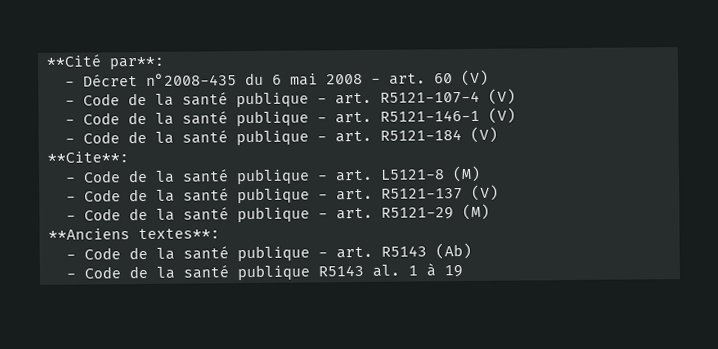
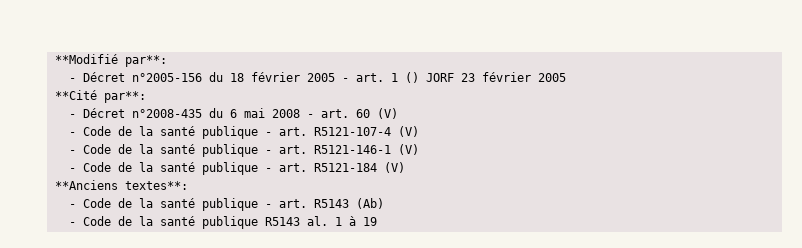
+ **Modifié par**:
+ - Décret n°2005-156 du 18 février 2005 - art. 1 () JORF 23 février 2005
- **Cite**:
- - Code de la santé publique - art. L5121-8 (M)
- - Code de la santé publique - art. R5121-137 (V)
- - Code de la santé publique - art. R5121-29 (M)

